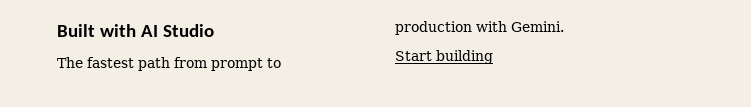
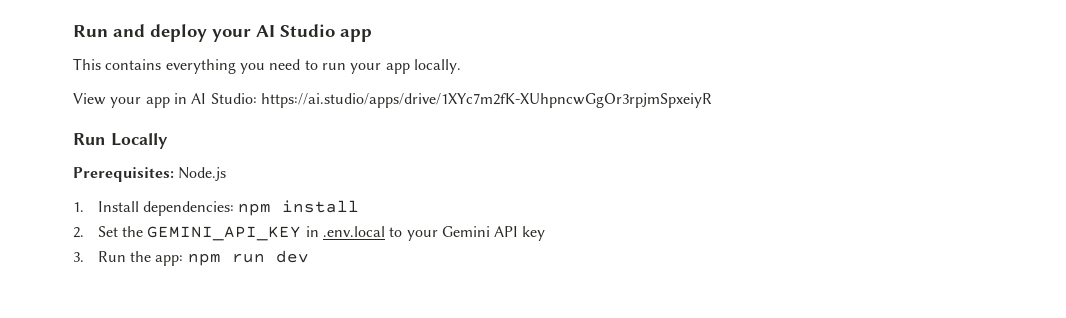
- Built with AI Studio
- The fastest path from prompt to production with Gemini.
- Start building
+ Run and deploy your AI Studio app
+ This contains everything you need to run your app locally.
+ View your app in AI Studio: https://ai.studio/apps/drive/1XYc7m2fK-XUhpncwGgOr3rpjmSpxeiyR
+ Run Locally
+ Prerequisites: Node.js
+ 1. Install dependencies: npm install
+ 2. Set the GEMINI_API_KEY in .env.local to your Gemini API key
+ 3. Run the app: npm run dev

